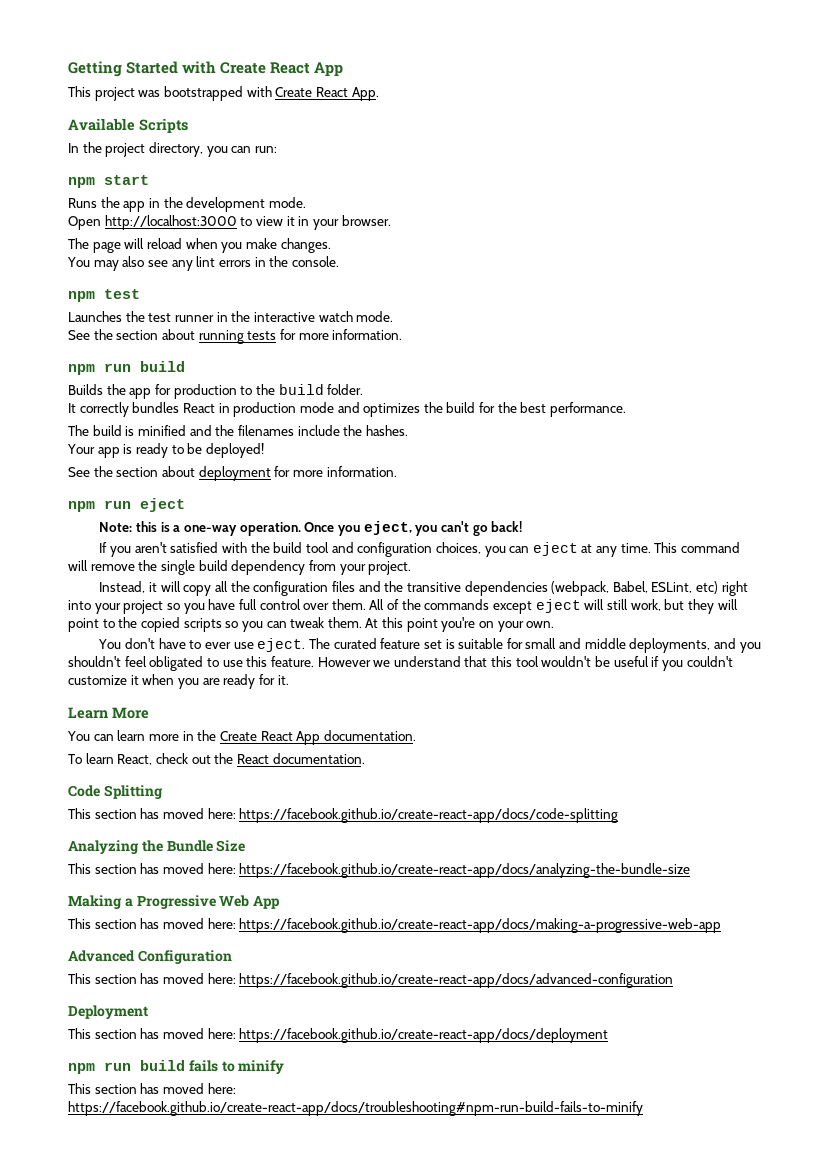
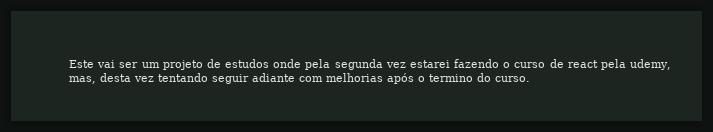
- Getting Started with Create React App
- This project was bootstrapped with Create React App.
- Available Scripts
- In the project directory, you can run:
- npm start
- Runs the app in the development mode.
- Open http://localhost:3000 to view it in your browser.
- The page will reload when you make changes.
- You may also see any lint errors in the console.
- npm test
- Launches the test runner in the interactive watch mode.
- See the section about running tests for more information.
- npm run build
- Builds the app for production to the build folder.
- It correctly bundles React in production mode and optimizes the build for the best performance.
- The build is minified and the filenames include the hashes.
- Your app is ready to be deployed!
- See the section about deployment for more information.
- npm run eject
- Note: this is a one-way operation. Once you eject, you can't go back!
- If you aren't satisfied with the build tool and configuration choices, you can eject at any time. This command will remove the single build dependency from your project.
- Instead, it will copy all the configuration files and the transitive dependencies (webpack, Babel, ESLint, etc) right into your project so you have full control over them. All of the commands except eject will still work, but they will point to the copied scripts so you can tweak them. At this point you're on your own.
- You don't have to ever use eject. The curated feature set is suitable for small and middle deployments, and you shouldn't feel obligated to use this feature. However we understand that this tool wouldn't be useful if you couldn't customize it when you are ready for it.
- Learn More
- You can learn more in the Create React App documentation.
- To learn React, check out the React documentation.
- Code Splitting
- This section has moved here: https://facebook.github.io/create-react-app/docs/code-splitting
- Analyzing the Bundle Size
- This section has moved here: https://facebook.github.io/create-react-app/docs/analyzing-the-bundle-size
- Making a Progressive Web App
- This section has moved here: https://facebook.github.io/create-react-app/docs/making-a-progressive-web-app
- Advanced Configuration
- This section has moved here: https://facebook.github.io/create-react-app/docs/advanced-configuration
- Deployment
- This section has moved here: https://facebook.github.io/create-react-app/docs/deployment
- npm run build fails to minify
- This section has moved here: https://facebook.github.io/create-react-app/docs/troubleshooting#npm-run-build-fails-to-minify
+ Este vai ser um projeto de estudos onde pela segunda vez estarei fazendo o curso de react pela udemy, mas, desta vez tentando seguir adiante com melhorias após o termino do curso.

